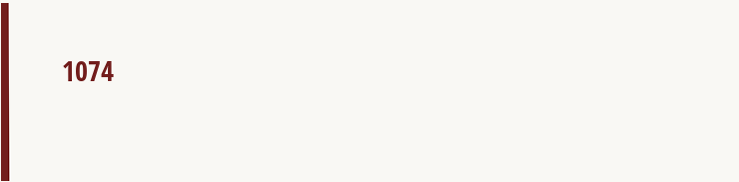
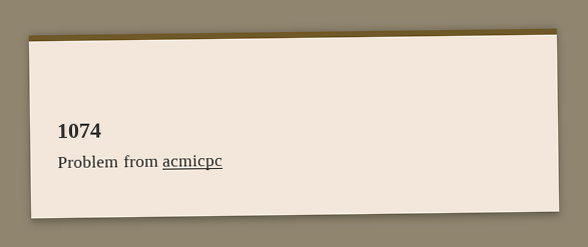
+ Problem from acmicpc

